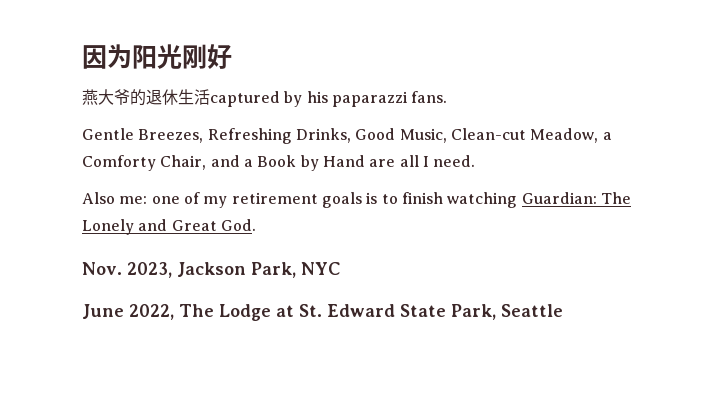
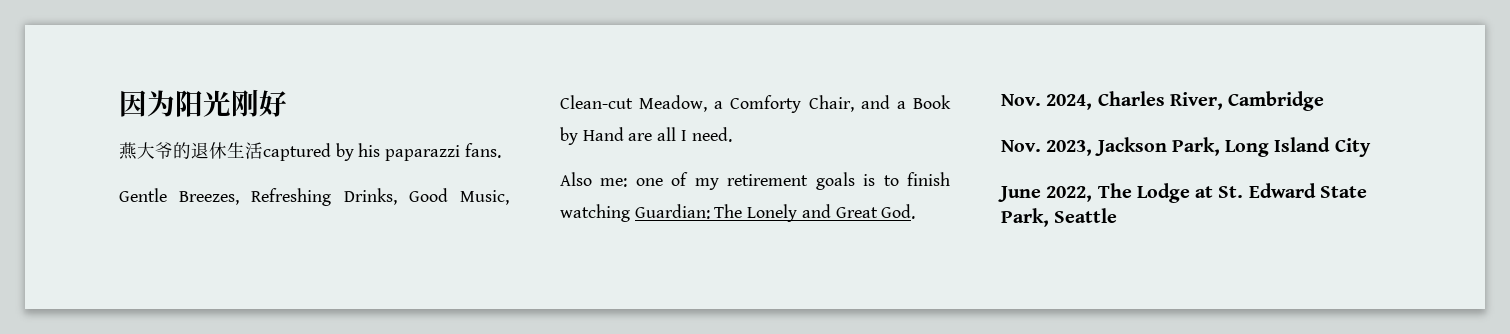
+ Nov. 2024, Charles River, Cambridge
- Nov. 2023, Jackson Park, NYC
+ Nov. 2023, Jackson Park, Long Island City

